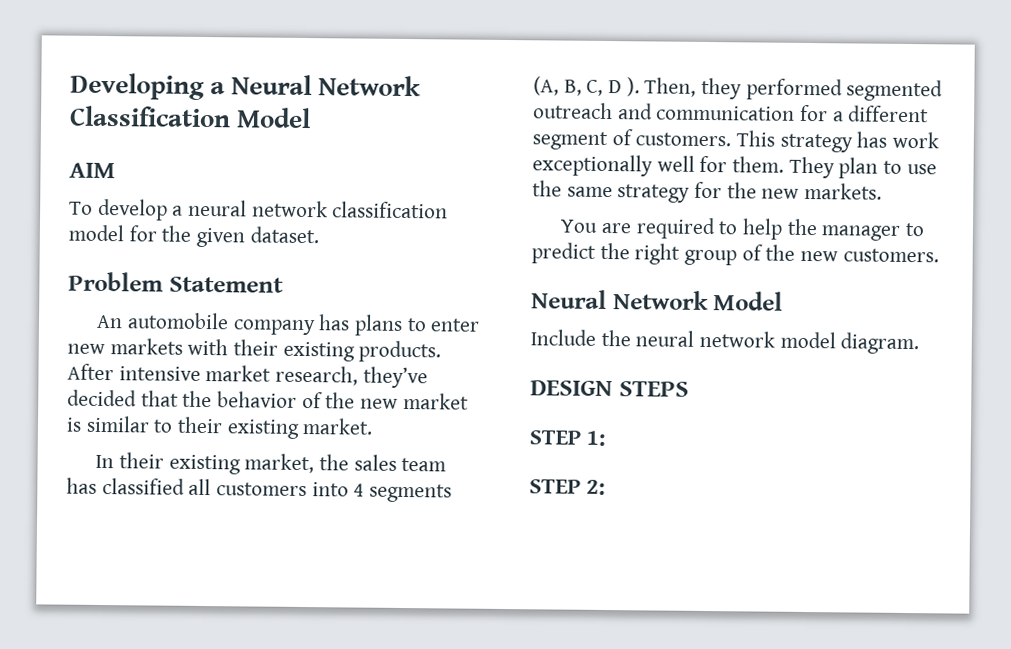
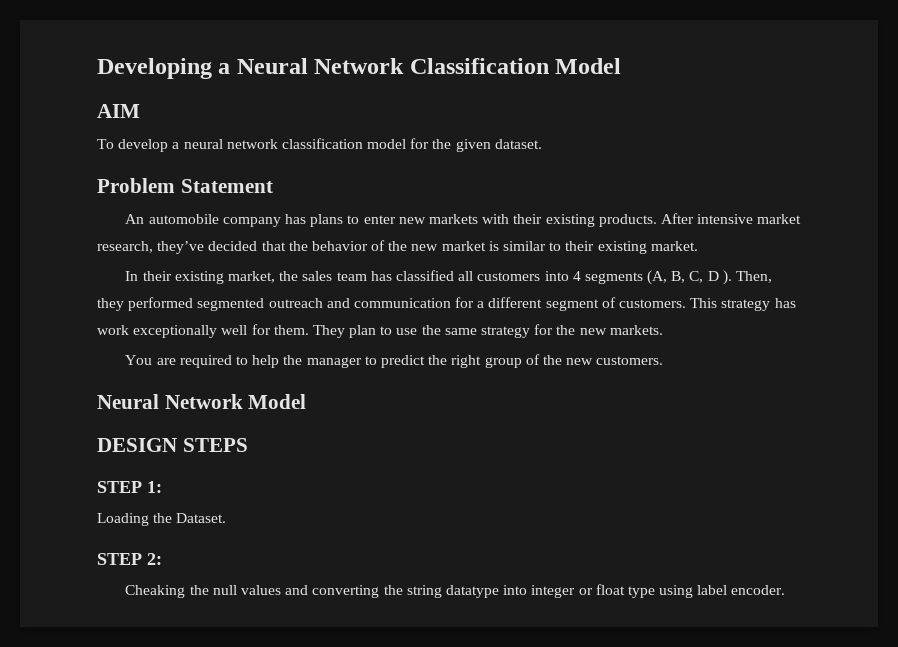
- Include the neural network model diagram.
+ Loading the Dataset.
+ Cheaking the null values and converting the string datatype into integer or float type using label encoder.

